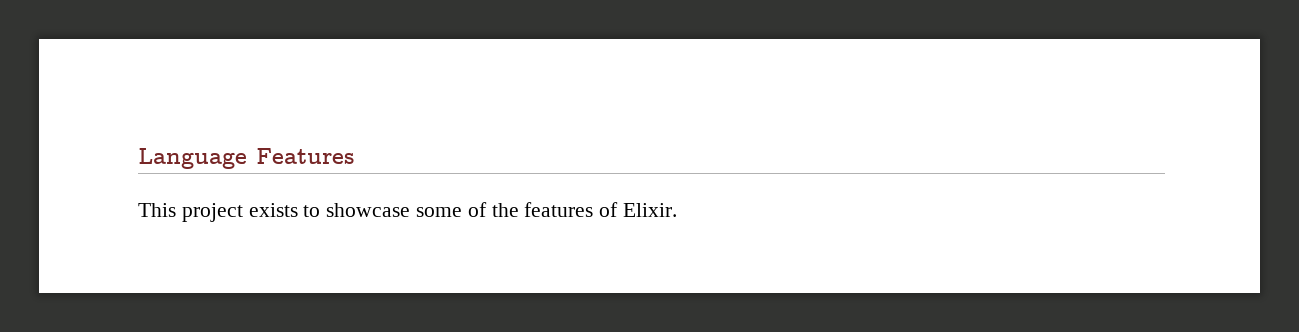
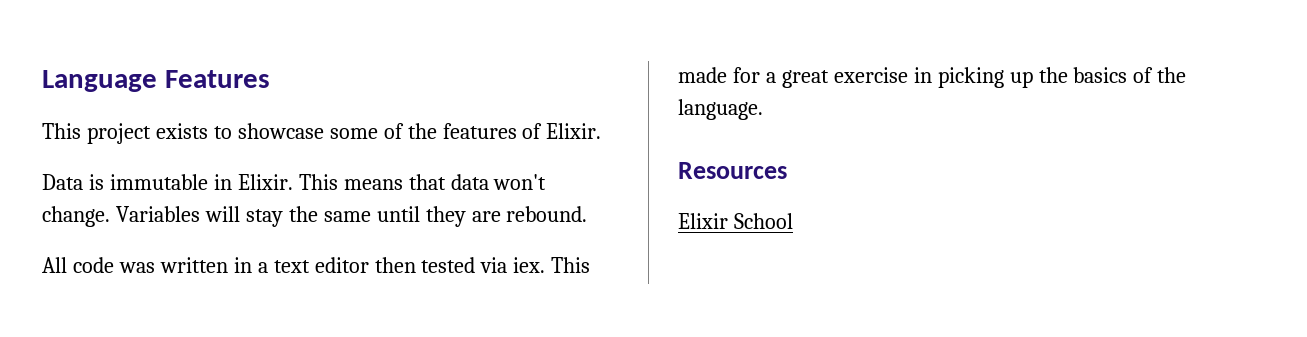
+ Data is immutable in Elixir. This means that data won't change. Variables will stay the same until they are rebound.
+ All code was written in a text editor then tested via iex. This made for a great exercise in picking up the basics of the language.
+ Resources
+ Elixir School

